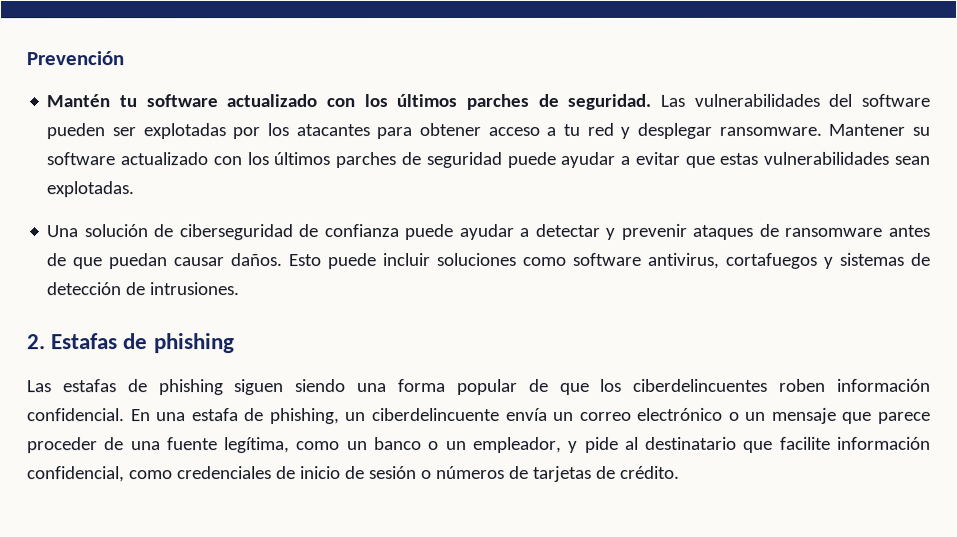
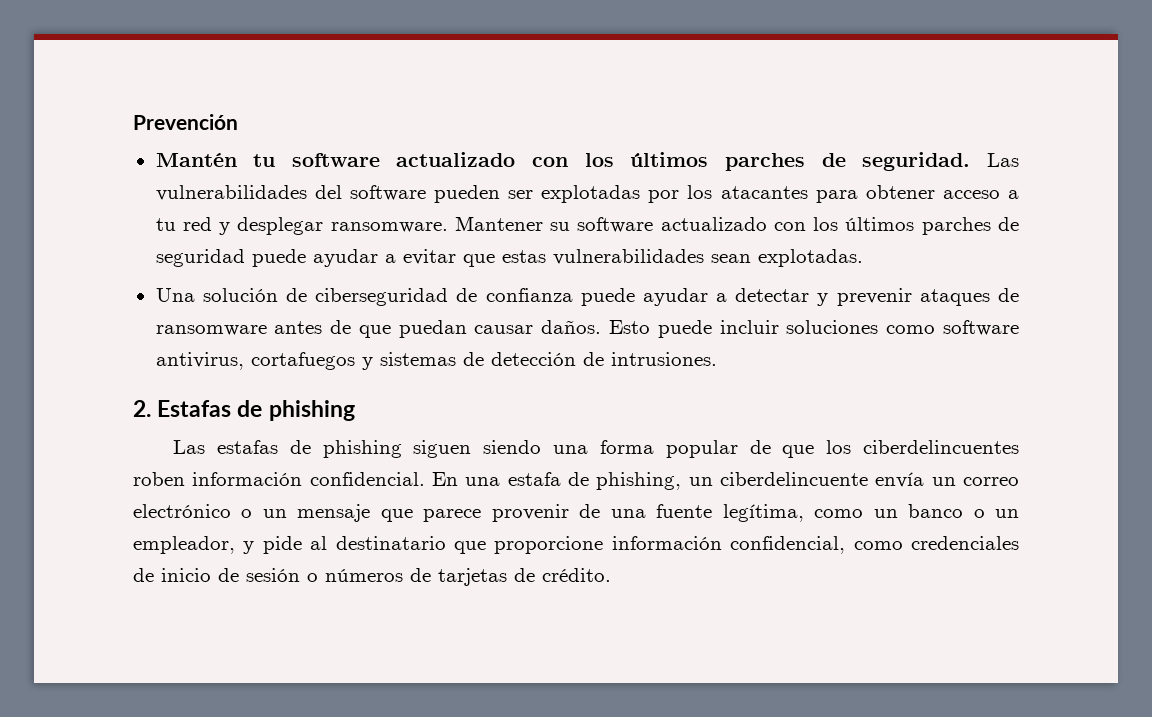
- En una estafa de phishing, un ciberdelincuente envía un correo electrónico o un mensaje que parece proceder de una fuente legítima, como un banco o un empleador, y pide al destinatario que facilite información confidencial, como credenciales de inicio de sesión o números de tarjetas de crédito.
+ En una estafa de phishing, un ciberdelincuente envía un correo electrónico o un mensaje que parece provenir de una fuente legítima, como un banco o un empleador, y pide al destinatario que proporcione información confidencial, como credenciales de inicio de sesión o números de tarjetas de crédito.

